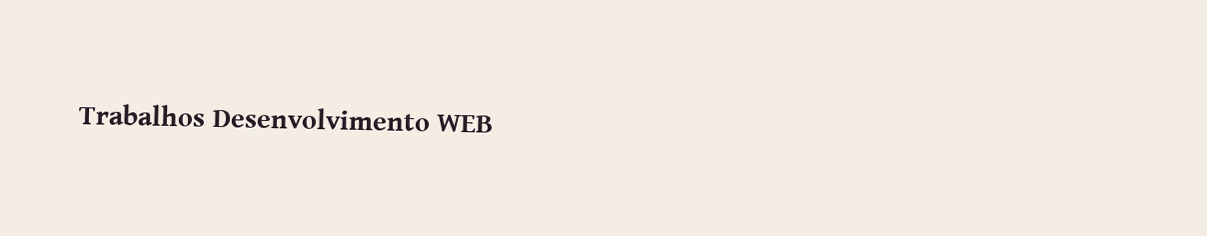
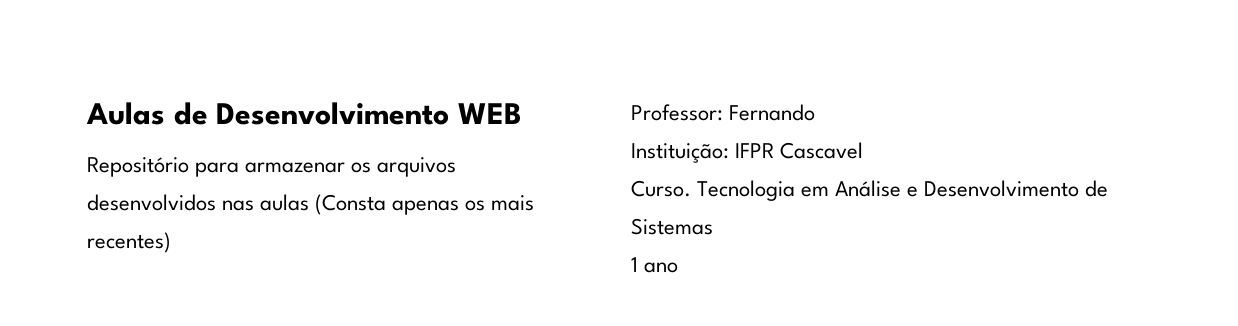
- Trabalhos Desenvolvimento WEB
+ Aulas de Desenvolvimento WEB
+ Repositório para armazenar os arquivos desenvolvidos nas aulas (Consta apenas os mais recentes)
+ Professor: Fernando
+ Instituição: IFPR Cascavel
+ Curso. Tecnologia em Análise e Desenvolvimento de Sistemas
+ 1 ano

